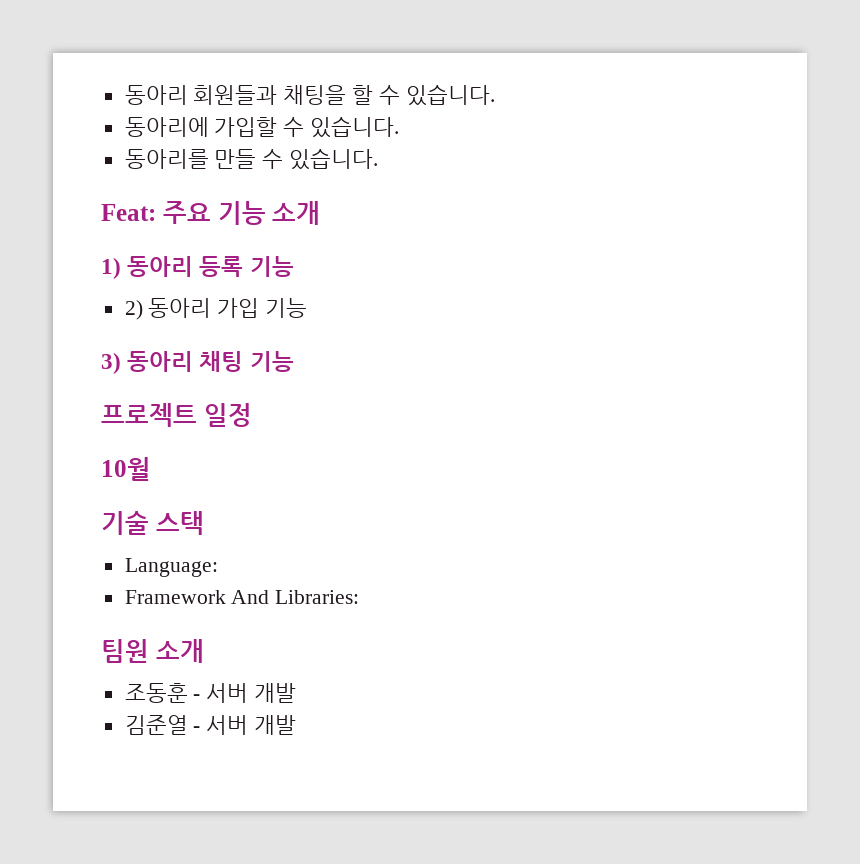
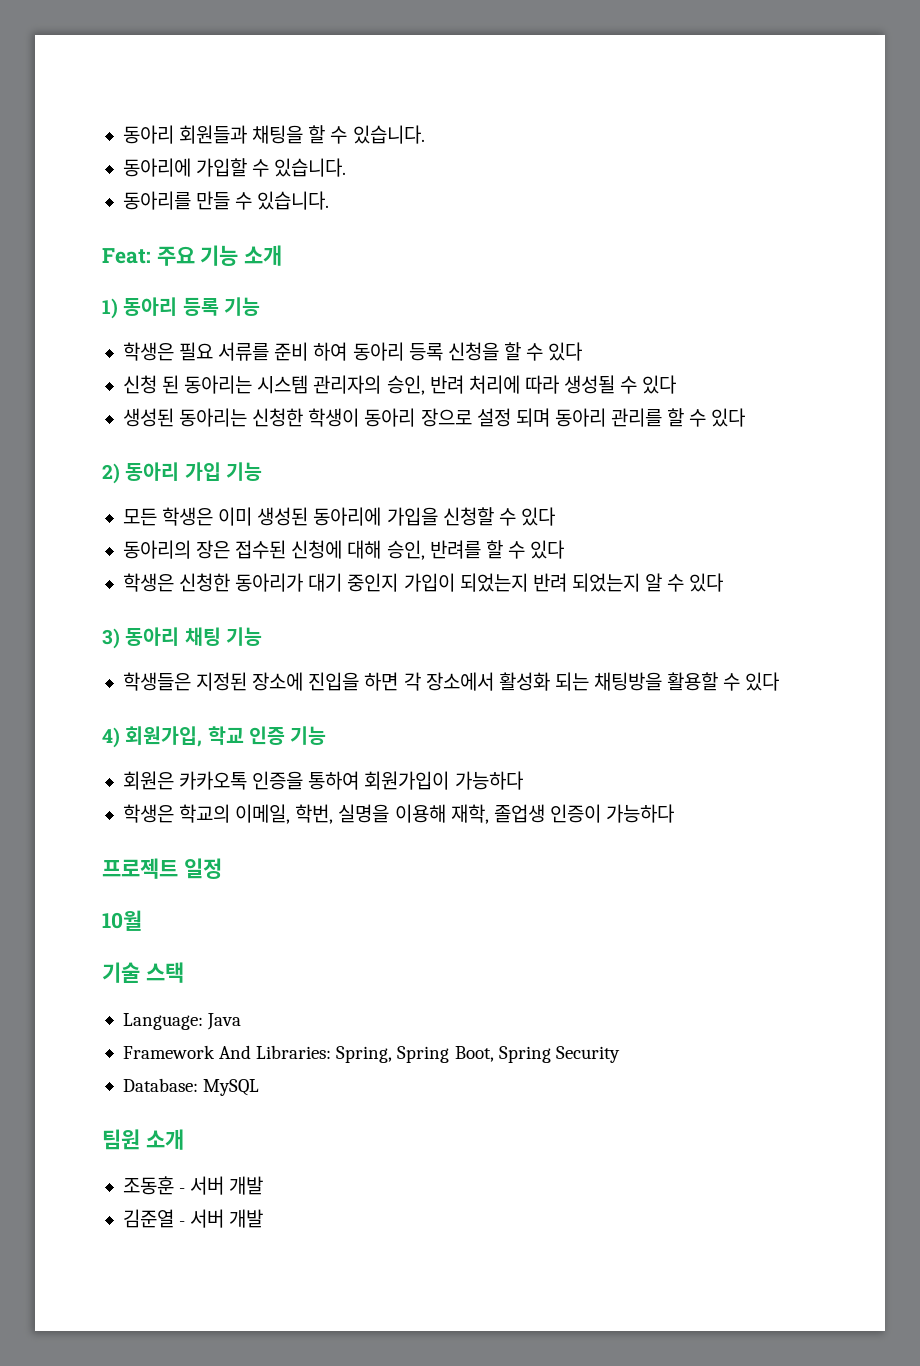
+ 학생은 필요 서류를 준비 하여 동아리 등록 신청을 할 수 있다
+ 신청 된 동아리는 시스템 관리자의 승인, 반려 처리에 따라 생성될 수 있다
+ 생성된 동아리는 신청한 학생이 동아리 장으로 설정 되며 동아리 관리를 할 수 있다
  2) 동아리 가입 기능
+ 모든 학생은 이미 생성된 동아리에 가입을 신청할 수 있다
+ 동아리의 장은 접수된 신청에 대해 승인, 반려를 할 수 있다
+ 학생은 신청한 동아리가 대기 중인지 가입이 되었는지 반려 되었는지 알 수 있다
  3) 동아리 채팅 기능
+ 학생들은 지정된 장소에 진입을 하면 각 장소에서 활성화 되는 채팅방을 활용할 수 있다
+ 4) 회원가입, 학교 인증 기능
+ 회원은 카카오톡 인증을 통하여 회원가입이 가능하다
+ 학생은 학교의 이메일, 학번, 실명을 이용해 재학, 졸업생 인증이 가능하다
- Language:
+ Language: Java
- Framework And Libraries:
+ Framework And Libraries: Spring, Spring Boot, Spring Security
+ Database: MySQL

